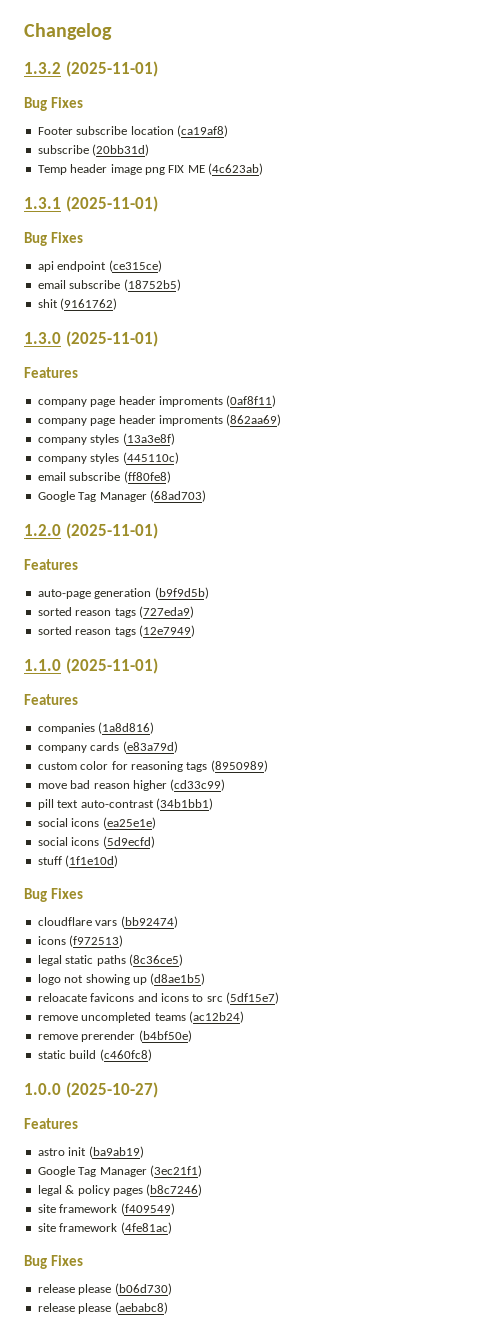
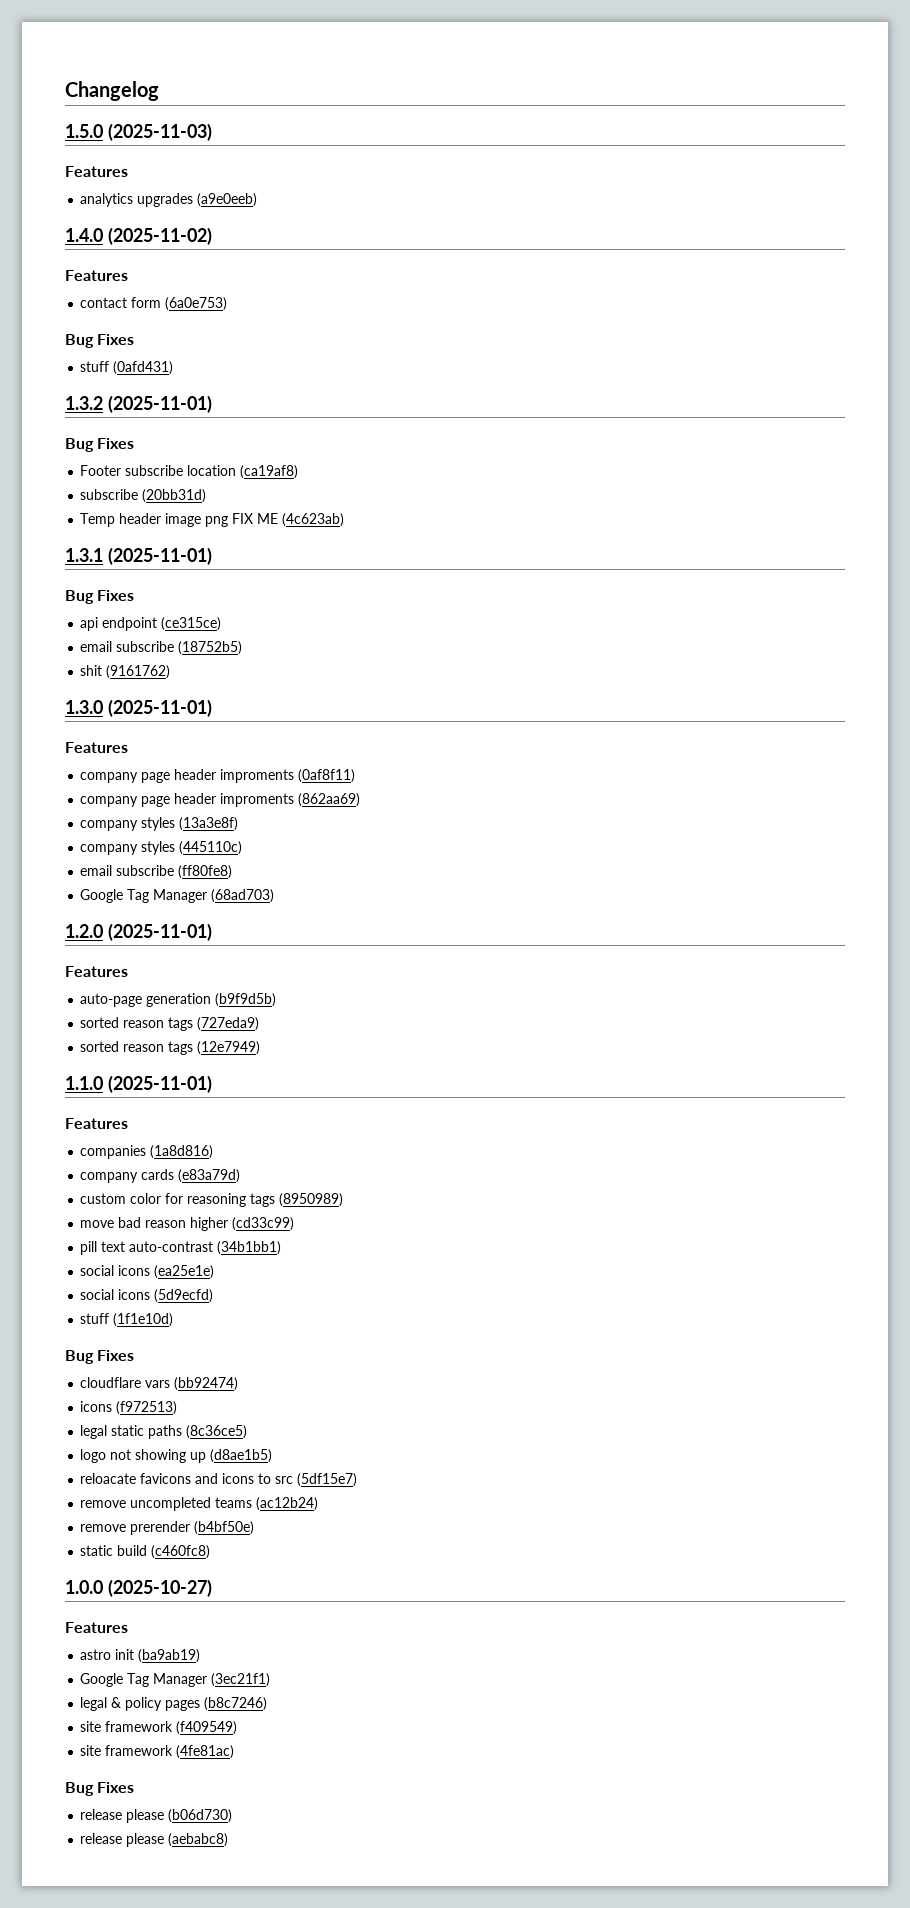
+ 1.5.0 (2025-11-03)
+ Features
+ analytics upgrades (a9e0eeb)
+ 1.4.0 (2025-11-02)
+ Features
+ contact form (6a0e753)
+ Bug Fixes
+ stuff (0afd431)

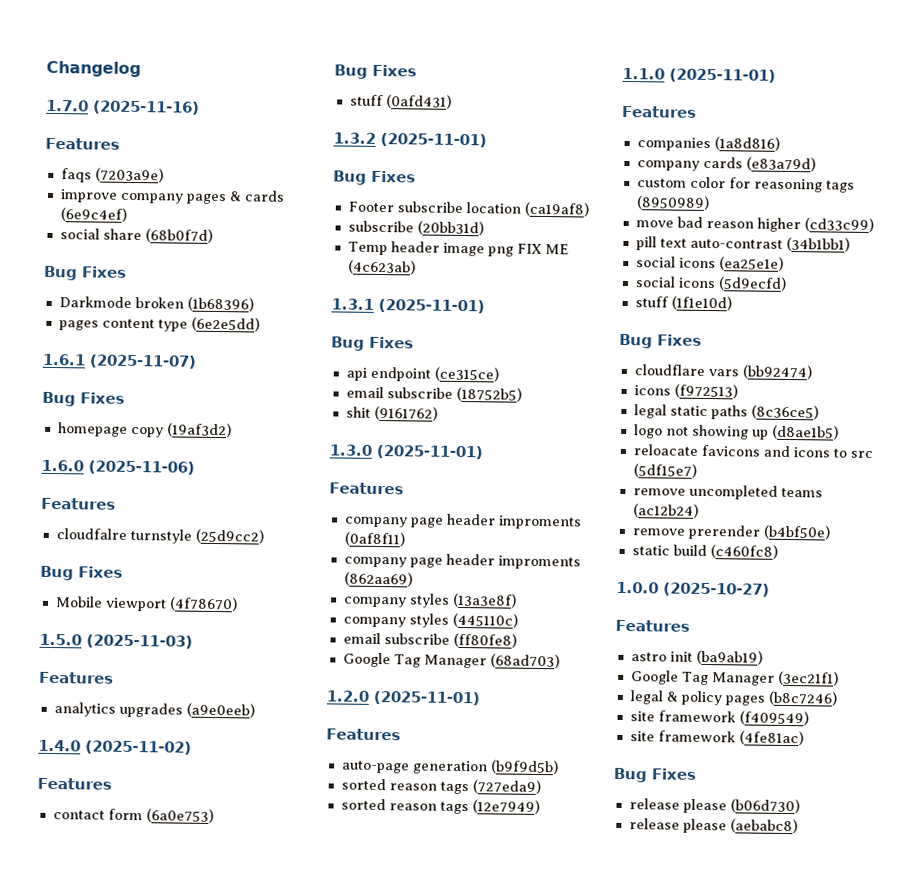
+ 1.7.0 (2025-11-16)
+ Features
+ faqs (7203a9e)
+ improve company pages & cards (6e9c4ef)
+ social share (68b0f7d)
+ Bug Fixes
+ Darkmode broken (1b68396)
+ pages content type (6e2e5dd)
+ 1.6.1 (2025-11-07)
+ Bug Fixes
+ homepage copy (19af3d2)
+ 1.6.0 (2025-11-06)
+ Features
+ cloudfalre turnstyle (25d9cc2)
+ Bug Fixes
+ Mobile viewport (4f78670)

